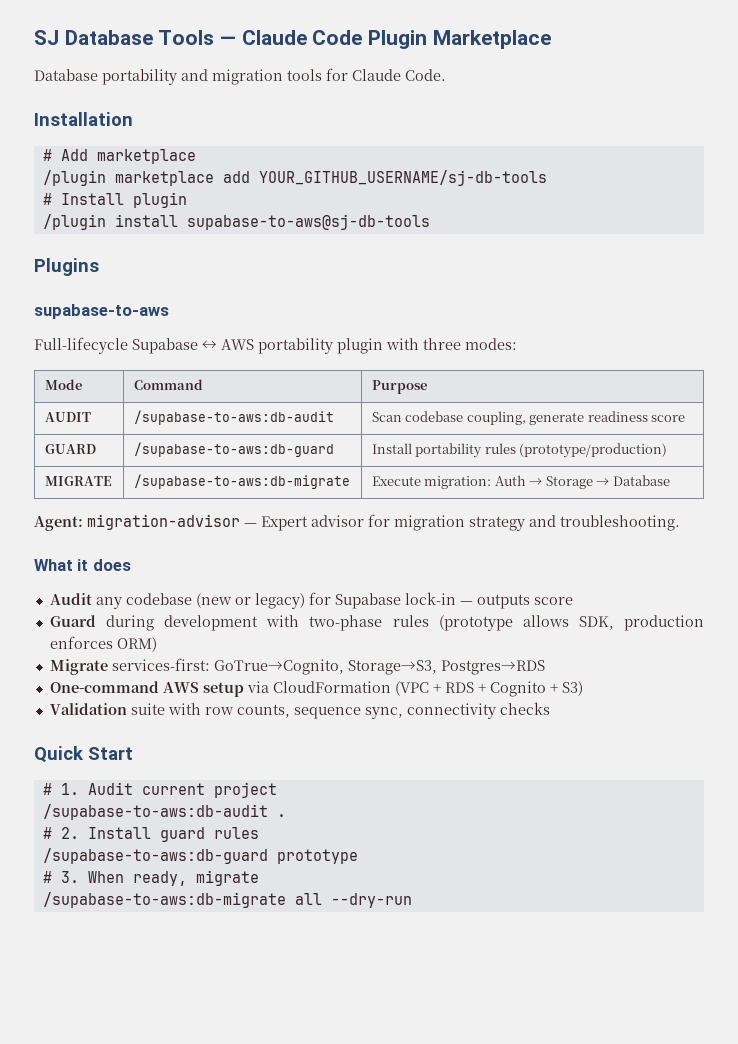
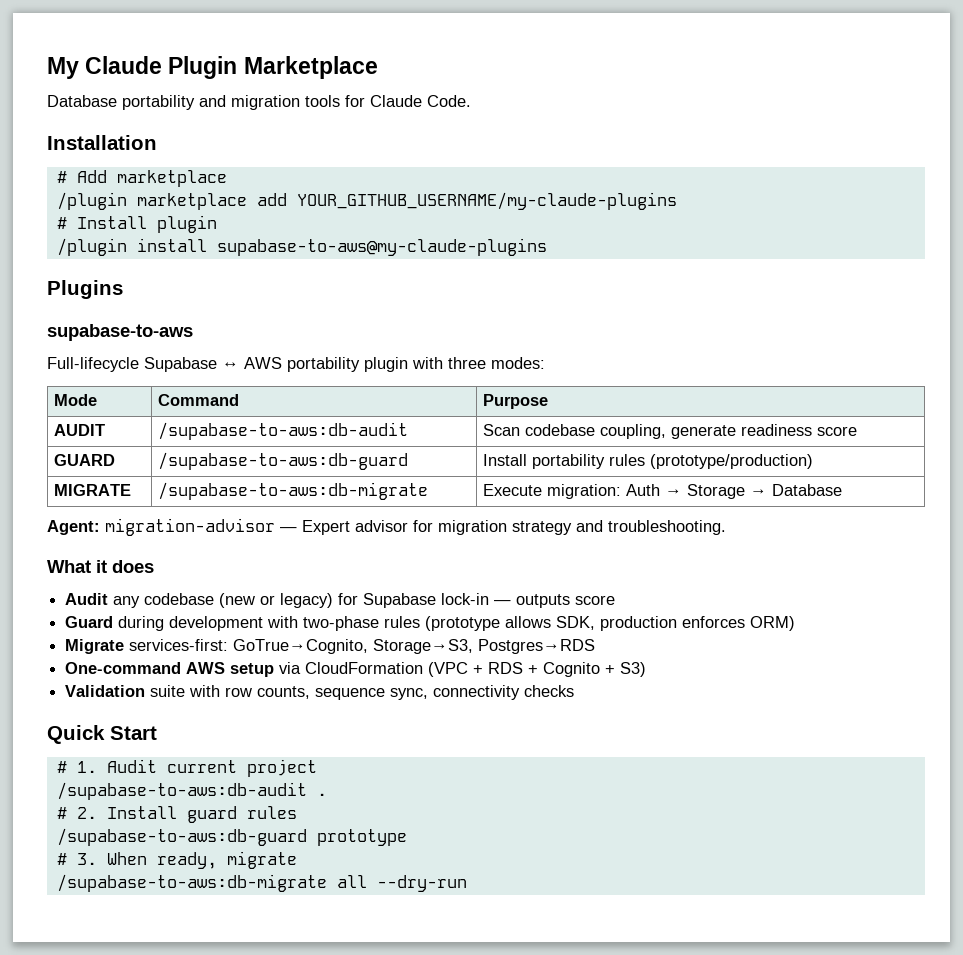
- SJ Database Tools — Claude Code Plugin Marketplace
+ My Claude Plugin Marketplace
- /plugin marketplace add YOUR_GITHUB_USERNAME/sj-db-tools
+ /plugin marketplace add YOUR_GITHUB_USERNAME/my-claude-plugins
- /plugin install supabase-to-aws@sj-db-tools
+ /plugin install supabase-to-aws@my-claude-plugins

